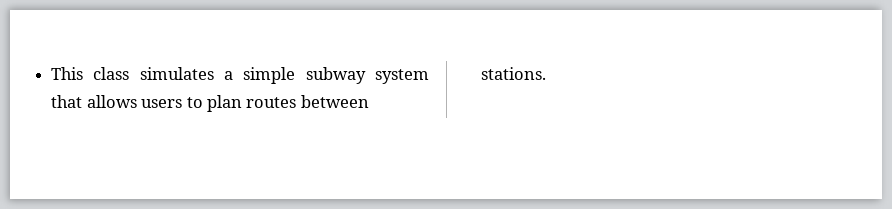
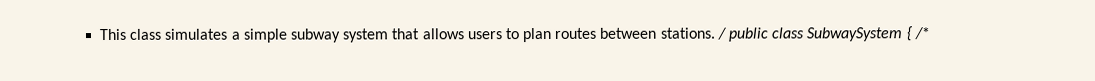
+ / public class SubwaySystem { /*

